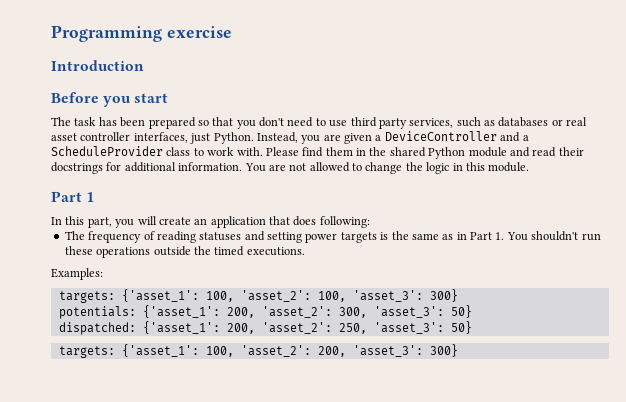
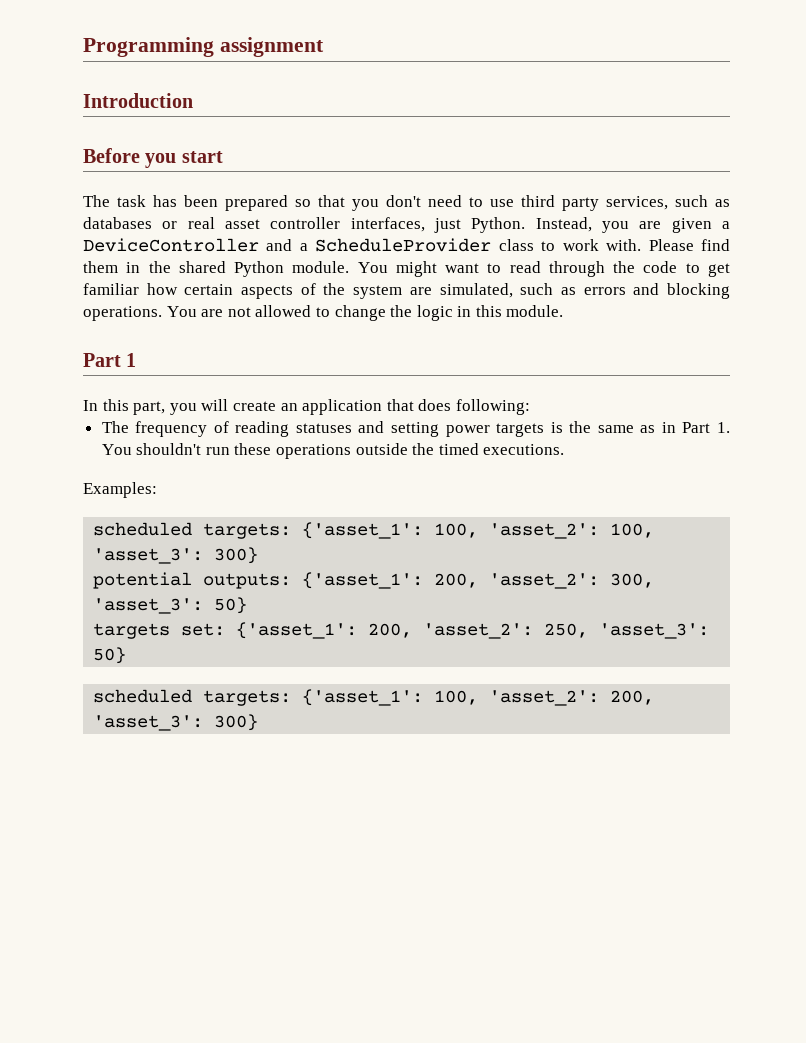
- Programming exercise
+ Programming assignment
- Please find them in the shared Python module and read their docstrings for additional information.
+ Please find them in the shared Python module. You might want to read through the code to get familiar how certain aspects of the system are simulated, such as errors and blocking operations.
- targets: {'asset_1': 100, 'asset_2': 100, 'asset_3': 300}
+ scheduled targets: {'asset_1': 100, 'asset_2': 100, 'asset_3': 300}
- potentials: {'asset_1': 200, 'asset_2': 300, 'asset_3': 50}
+ potential outputs: {'asset_1': 200, 'asset_2': 300, 'asset_3': 50}
- dispatched: {'asset_1': 200, 'asset_2': 250, 'asset_3': 50}
+ targets set: {'asset_1': 200, 'asset_2': 250, 'asset_3': 50}
- targets: {'asset_1': 100, 'asset_2': 200, 'asset_3': 300}
+ scheduled targets: {'asset_1': 100, 'asset_2': 200, 'asset_3': 300}

